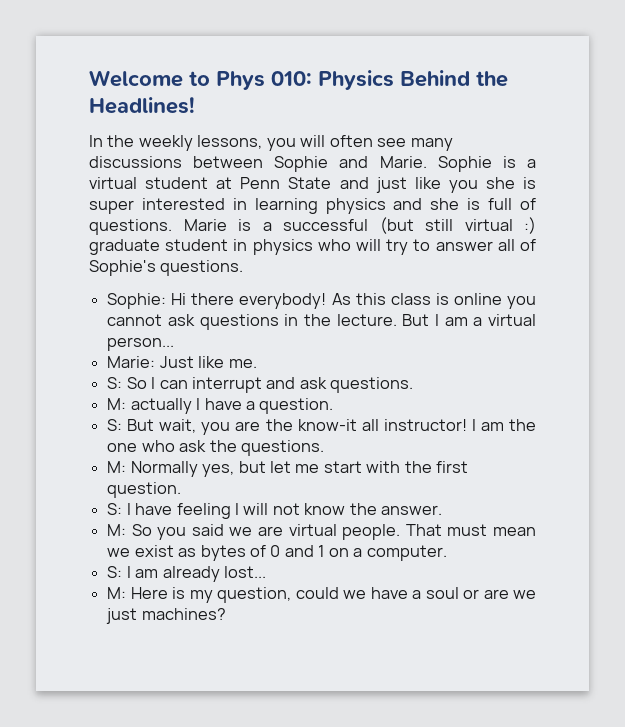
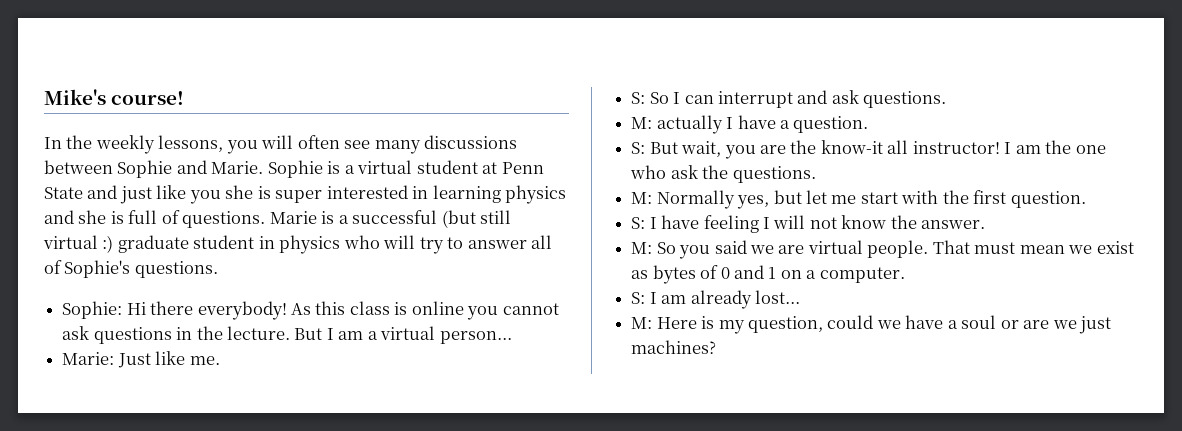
- Welcome to Phys 010: Physics Behind the Headlines!
+ Mike's course!

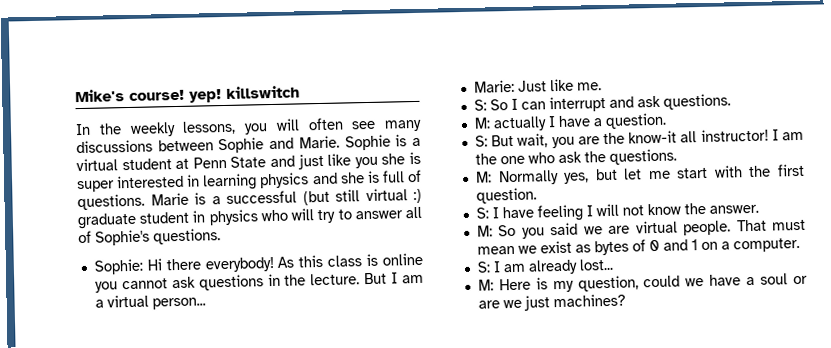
- Mike's course!
+ Mike's course! yep! killswitch

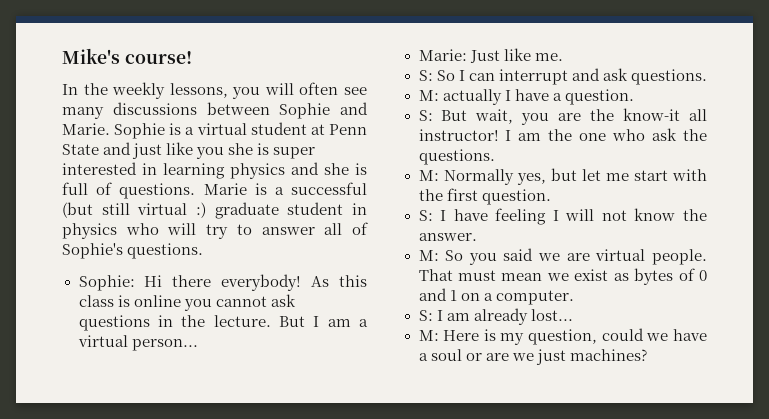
- Mike's course! yep! killswitch
+ Mike's course!

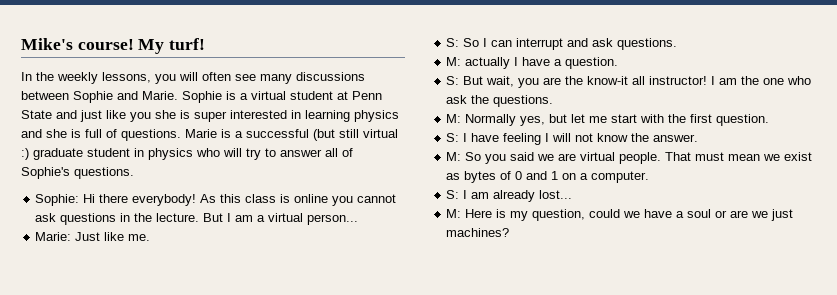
+ My turf!

